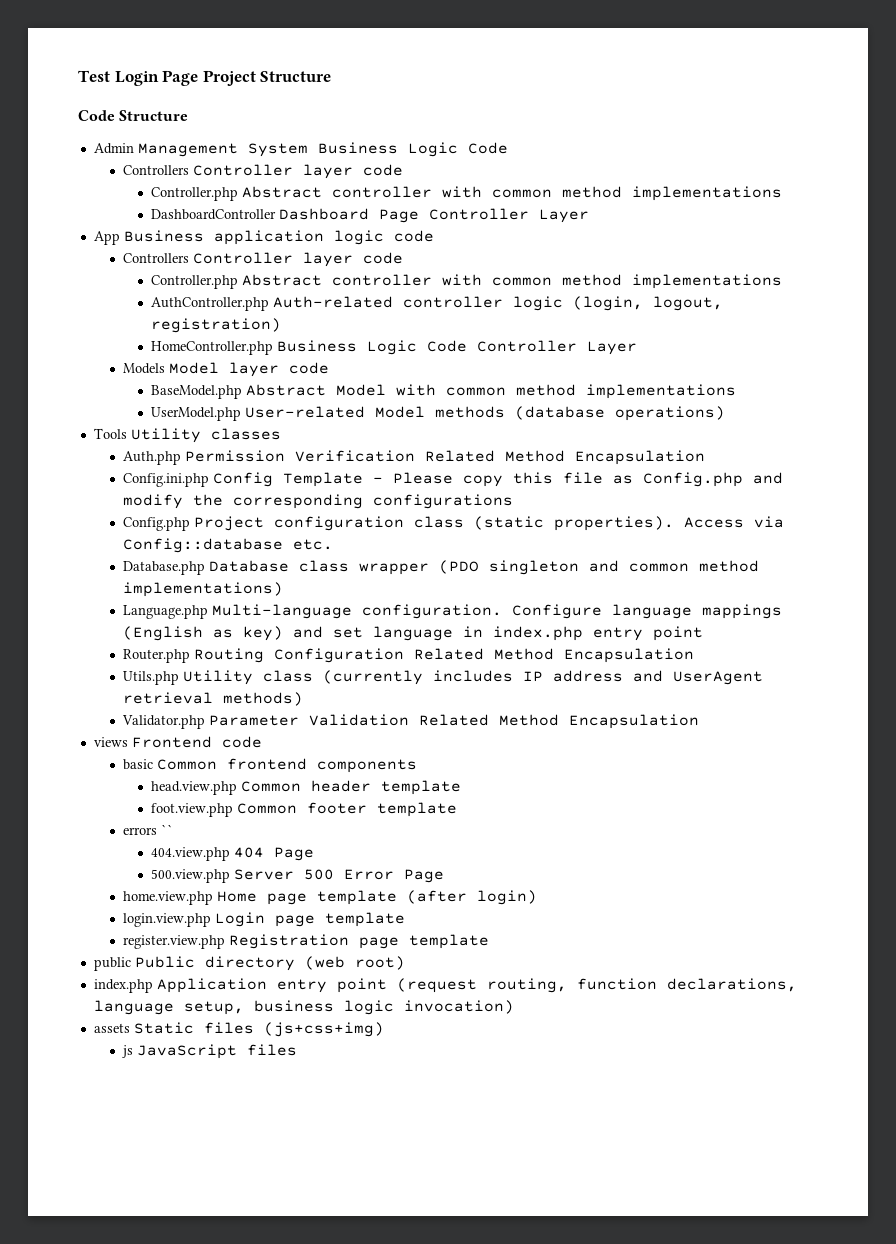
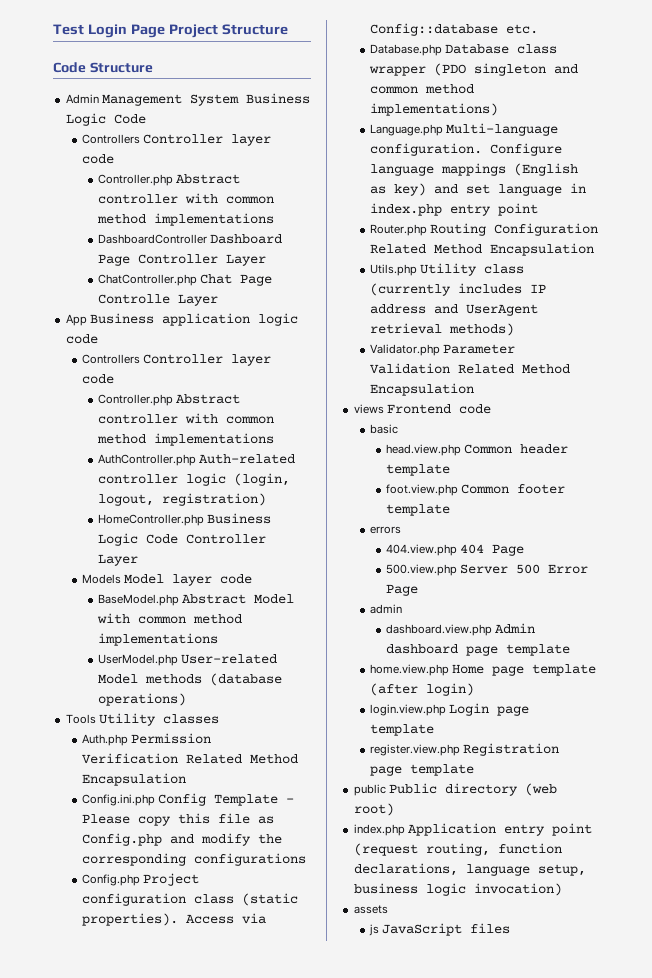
+ ChatController.php Chat Page Controlle Layer
- basic Common frontend components
+ basic
- errors ``
+ errors
+ admin
+ dashboard.view.php Admin dashboard page template
- assets Static files (js+css+img)
+ assets

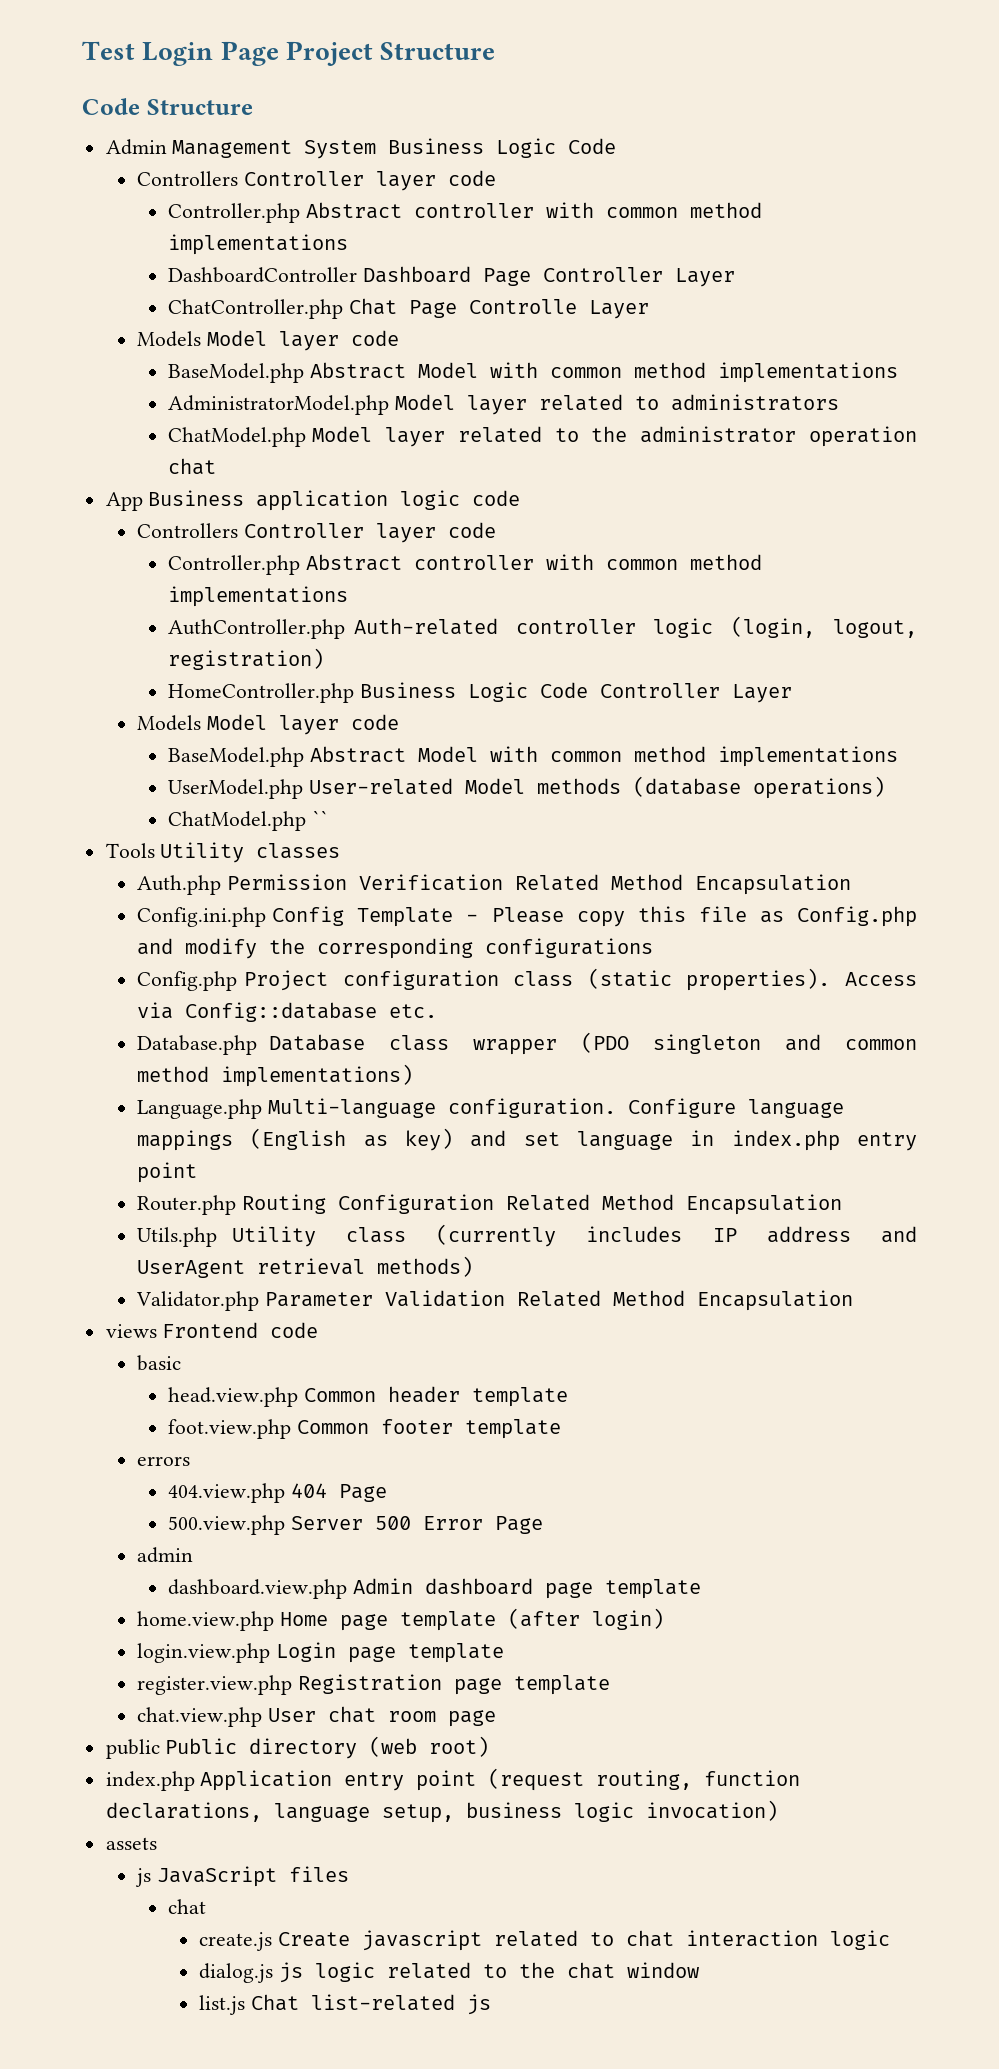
  ChatController.php Chat Page Controlle Layer
+ Models Model layer code
+ BaseModel.php Abstract Model with common method implementations
+ AdministratorModel.php Model layer related to administrators
+ ChatModel.php Model layer related to the administrator operation chat
+ ChatModel.php ``
+ chat.view.php User chat room page
  js JavaScript files
+ chat
+ create.js Create javascript related to chat interaction logic
+ dialog.js js logic related to the chat window
+ list.js Chat list-related js

